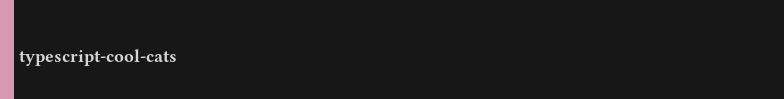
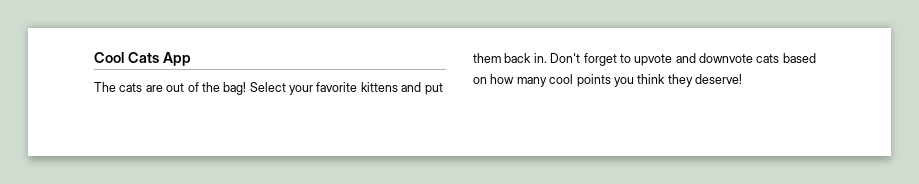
- typescript-cool-cats
+ Cool Cats App
+ The cats are out of the bag! Select your favorite kittens and put them back in. Don't forget to upvote and downvote cats based on how many cool points you think they deserve!

